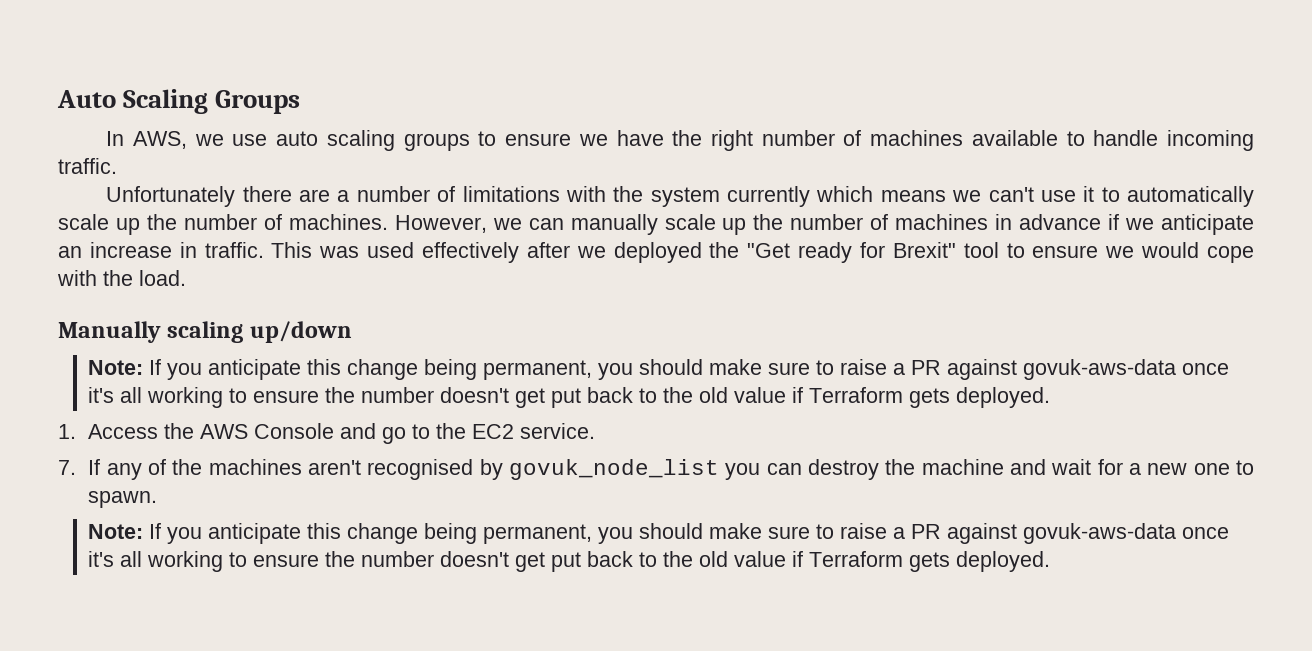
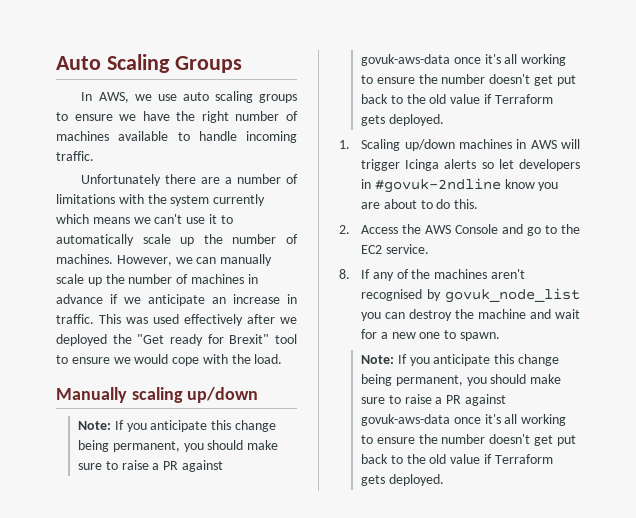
- 1. Access the AWS Console and go to the EC2 service.
+ 1. Scaling up/down machines in AWS will trigger Icinga alerts so let developers in #govuk-2ndline know you are about to do this.
+ 2. Access the AWS Console and go to the EC2 service.
- 7. If any of the machines aren't recognised by govuk_node_list you can destroy the machine and wait for a new one to spawn.
+ 8. If any of the machines aren't recognised by govuk_node_list you can destroy the machine and wait for a new one to spawn.

